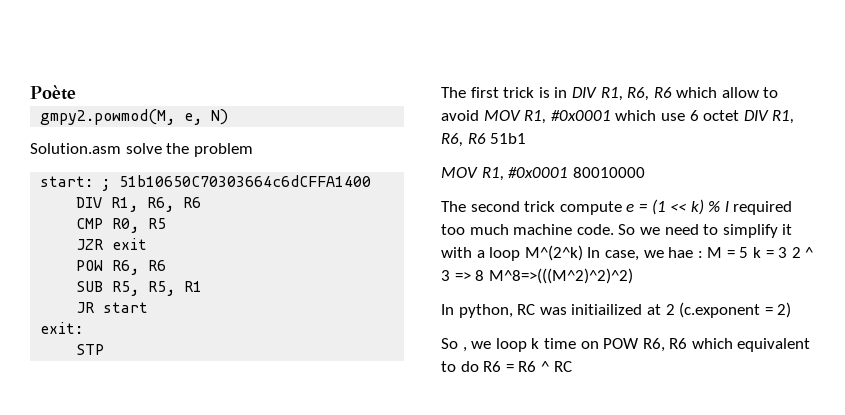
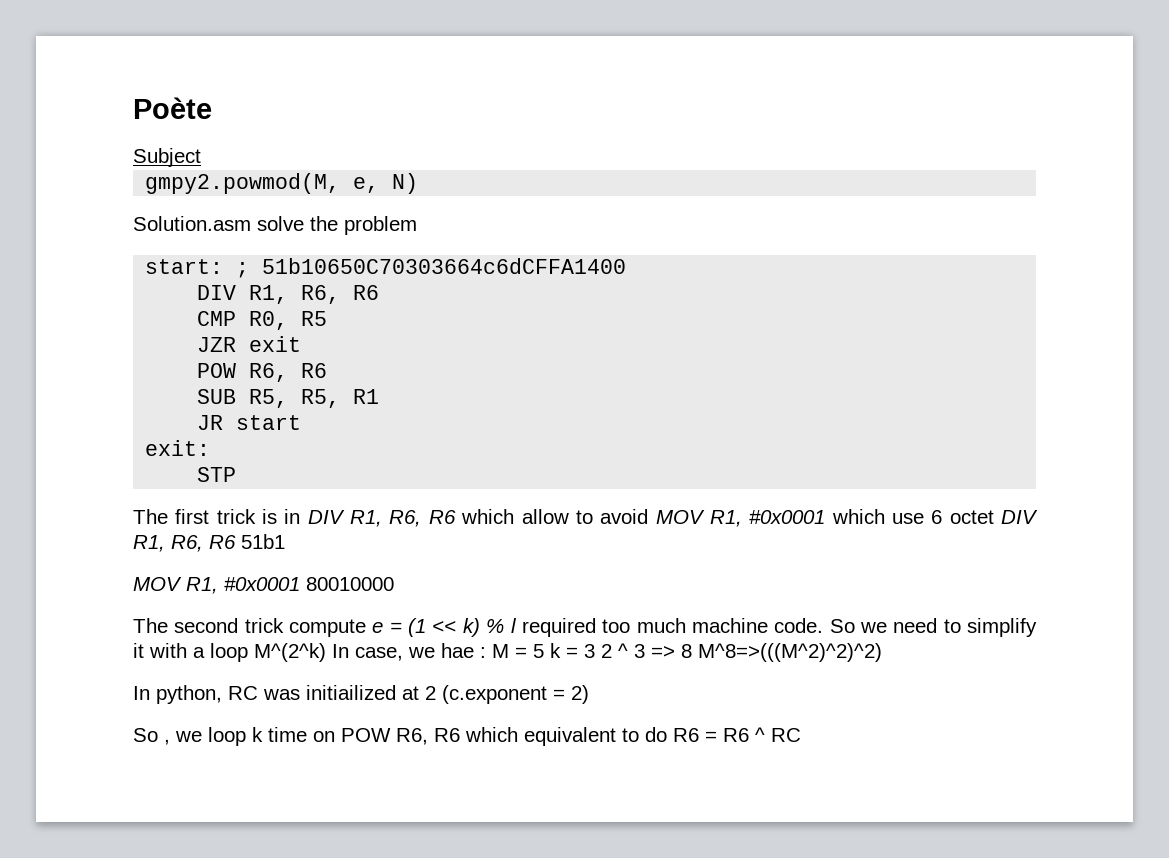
+ Subject

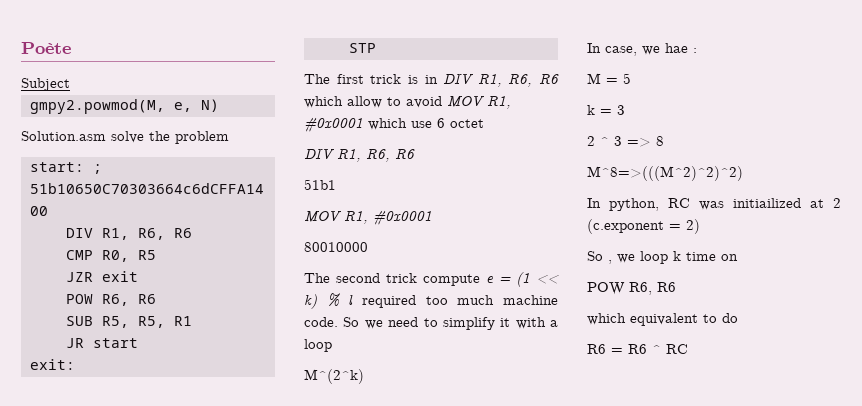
- The first trick is in DIV R1, R6, R6 which allow to avoid MOV R1, #0x0001 which use 6 octet DIV R1, R6, R6 51b1
- MOV R1, #0x0001 80010000
+ The first trick is in DIV R1, R6, R6 which allow to avoid MOV R1, #0x0001 which use 6 octet
+ DIV R1, R6, R6
+ 51b1
+ MOV R1, #0x0001
+ 80010000
- So we need to simplify it with a loop M^(2^k) In case, we hae : M = 5 k = 3 2 ^ 3 => 8 M^8=>(((M^2)^2)^2)
+ So we need to simplify it with a loop
+ M^(2^k)
+ In case, we hae :
+ M = 5
+ k = 3
+ 2 ^ 3 => 8
+ M^8=>(((M^2)^2)^2)
- So , we loop k time on POW R6, R6 which equivalent to do R6 = R6 ^ RC
+ So , we loop k time on
+ POW R6, R6
+ which equivalent to do
+ R6 = R6 ^ RC

